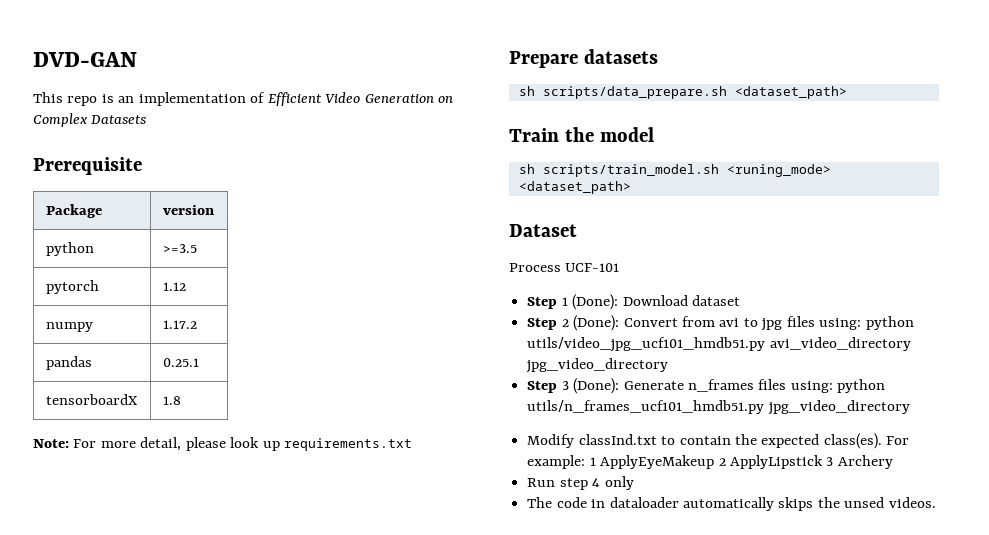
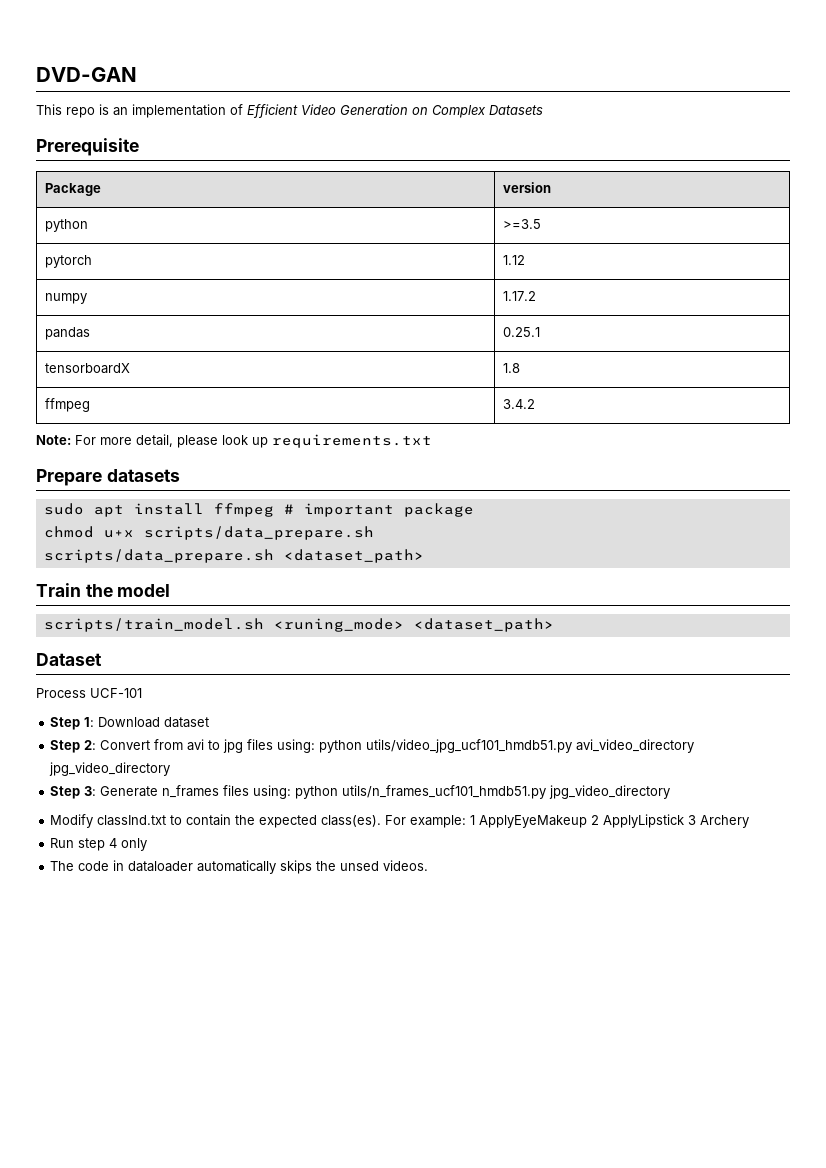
+ ffmpeg | 3.4.2
- sh scripts/data_prepare.sh <dataset_path>
+ sudo apt install ffmpeg # important package
+ chmod u+x scripts/data_prepare.sh
+ scripts/data_prepare.sh <dataset_path>
- sh scripts/train_model.sh <runing_mode> <dataset_path>
+ scripts/train_model.sh <runing_mode> <dataset_path>
- Step 1 (Done): Download dataset
+ Step 1: Download dataset
- Step 2 (Done): Convert from avi to jpg files using: python utils/video_jpg_ucf101_hmdb51.py avi_video_directory jpg_video_directory
+ Step 2: Convert from avi to jpg files using: python utils/video_jpg_ucf101_hmdb51.py avi_video_directory jpg_video_directory
- Step 3 (Done): Generate n_frames files using: python utils/n_frames_ucf101_hmdb51.py jpg_video_directory
+ Step 3: Generate n_frames files using: python utils/n_frames_ucf101_hmdb51.py jpg_video_directory

